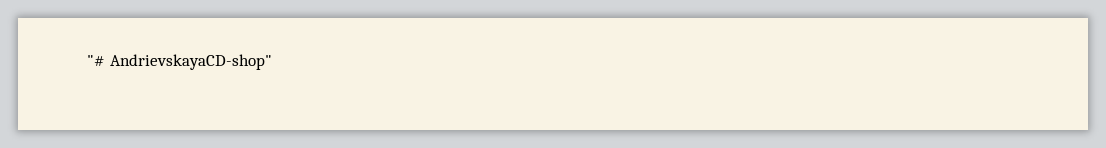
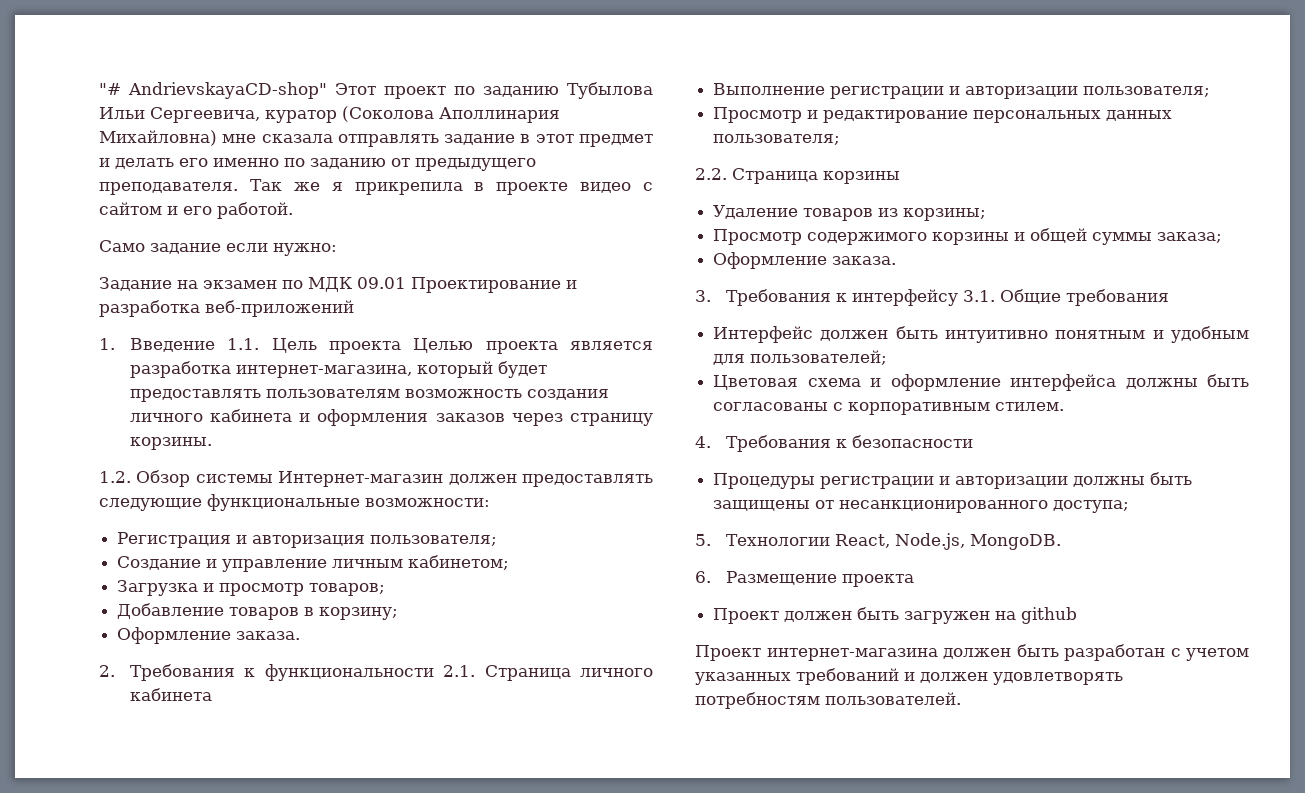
- "# AndrievskayaCD-shop"
+ "# AndrievskayaCD-shop" Этот проект по заданию Тубылова Ильи Сергеевича, куратор (Соколова Аполлинария Михайловна) мне сказала отправлять задание в этот предмет и делать его именно по заданию от предыдущего преподавателя. Так же я прикрепила в проекте видео с сайтом и его работой.
+ Само задание если нужно:
+ Задание на экзамен по МДК 09.01 Проектирование и разработка веб-приложений
+ 1. Введение 1.1. Цель проекта Целью проекта является разработка интернет-магазина, который будет предоставлять пользователям возможность создания личного кабинета и оформления заказов через страницу корзины.
+ 1.2. Обзор системы Интернет-магазин должен предоставлять следующие функциональные возможности:
+ Регистрация и авторизация пользователя;
+ Создание и управление личным кабинетом;
+ Загрузка и просмотр товаров;
+ Добавление товаров в корзину;
+ Оформление заказа.
+ 2. Требования к функциональности 2.1. Страница личного кабинета
+ Выполнение регистрации и авторизации пользователя;
+ Просмотр и редактирование персональных данных пользователя;
+ 2.2. Страница корзины
+ Удаление товаров из корзины;
+ Просмотр содержимого корзины и общей суммы заказа;
+ Оформление заказа.
+ 3. Требования к интерфейсу 3.1. Общие требования
+ Интерфейс должен быть интуитивно понятным и удобным для пользователей;
+ Цветовая схема и оформление интерфейса должны быть согласованы с корпоративным стилем.
+ 4. Требования к безопасности
+ Процедуры регистрации и авторизации должны быть защищены от несанкционированного доступа;
+ 5. Технологии React, Node.js, MongoDB.
+ 6. Размещение проекта
+ Проект должен быть загружен на github
+ Проект интернет-магазина должен быть разработан с учетом указанных требований и должен удовлетворять потребностям пользователей.

